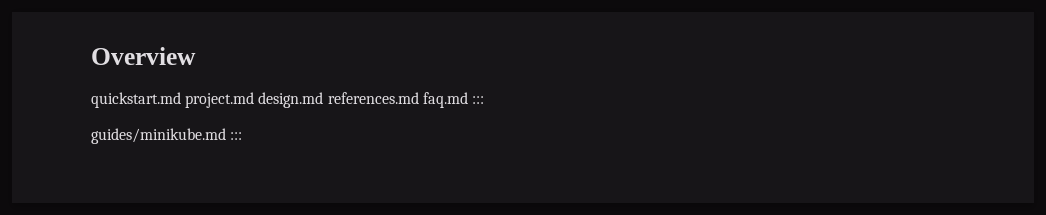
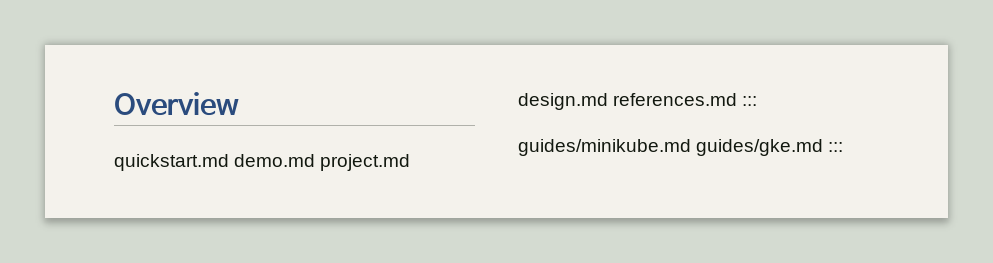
- quickstart.md project.md design.md references.md faq.md :::
+ quickstart.md demo.md project.md design.md references.md :::
- guides/minikube.md :::
+ guides/minikube.md guides/gke.md :::

